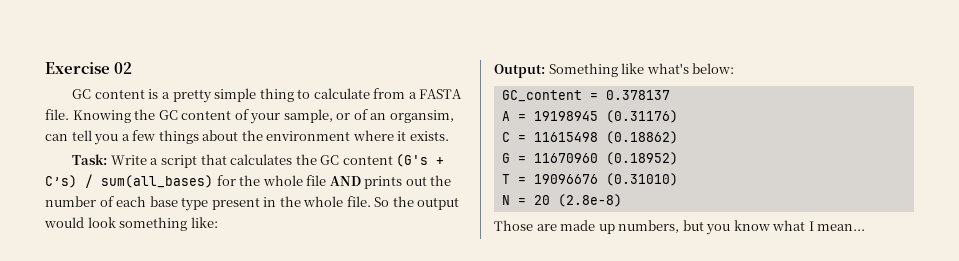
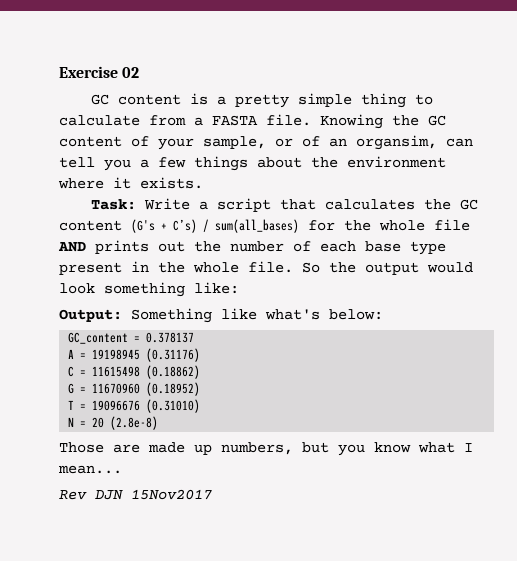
+ Rev DJN 15Nov2017

